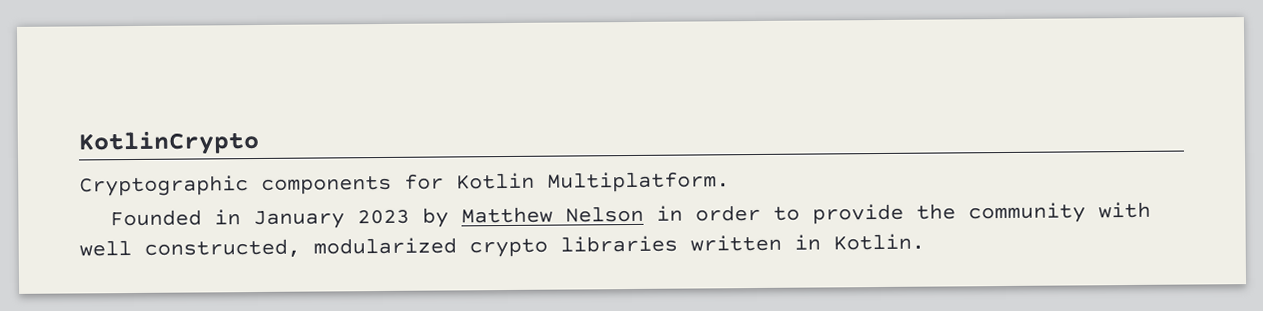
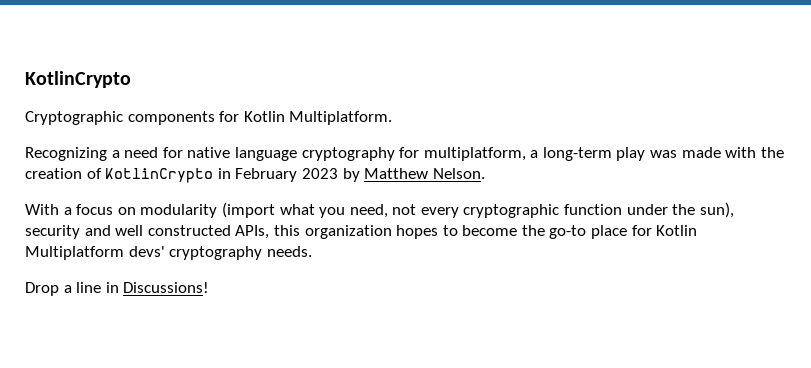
- Founded in January 2023 by Matthew Nelson in order to provide the community with well constructed, modularized crypto libraries written in Kotlin.
+ Recognizing a need for native language cryptography for multiplatform, a long-term play was made with the creation of KotlinCrypto in February 2023 by Matthew Nelson.
+ With a focus on modularity (import what you need, not every cryptographic function under the sun), security and well constructed APIs, this organization hopes to become the go-to place for Kotlin Multiplatform devs' cryptography needs.
+ Drop a line in Discussions!

